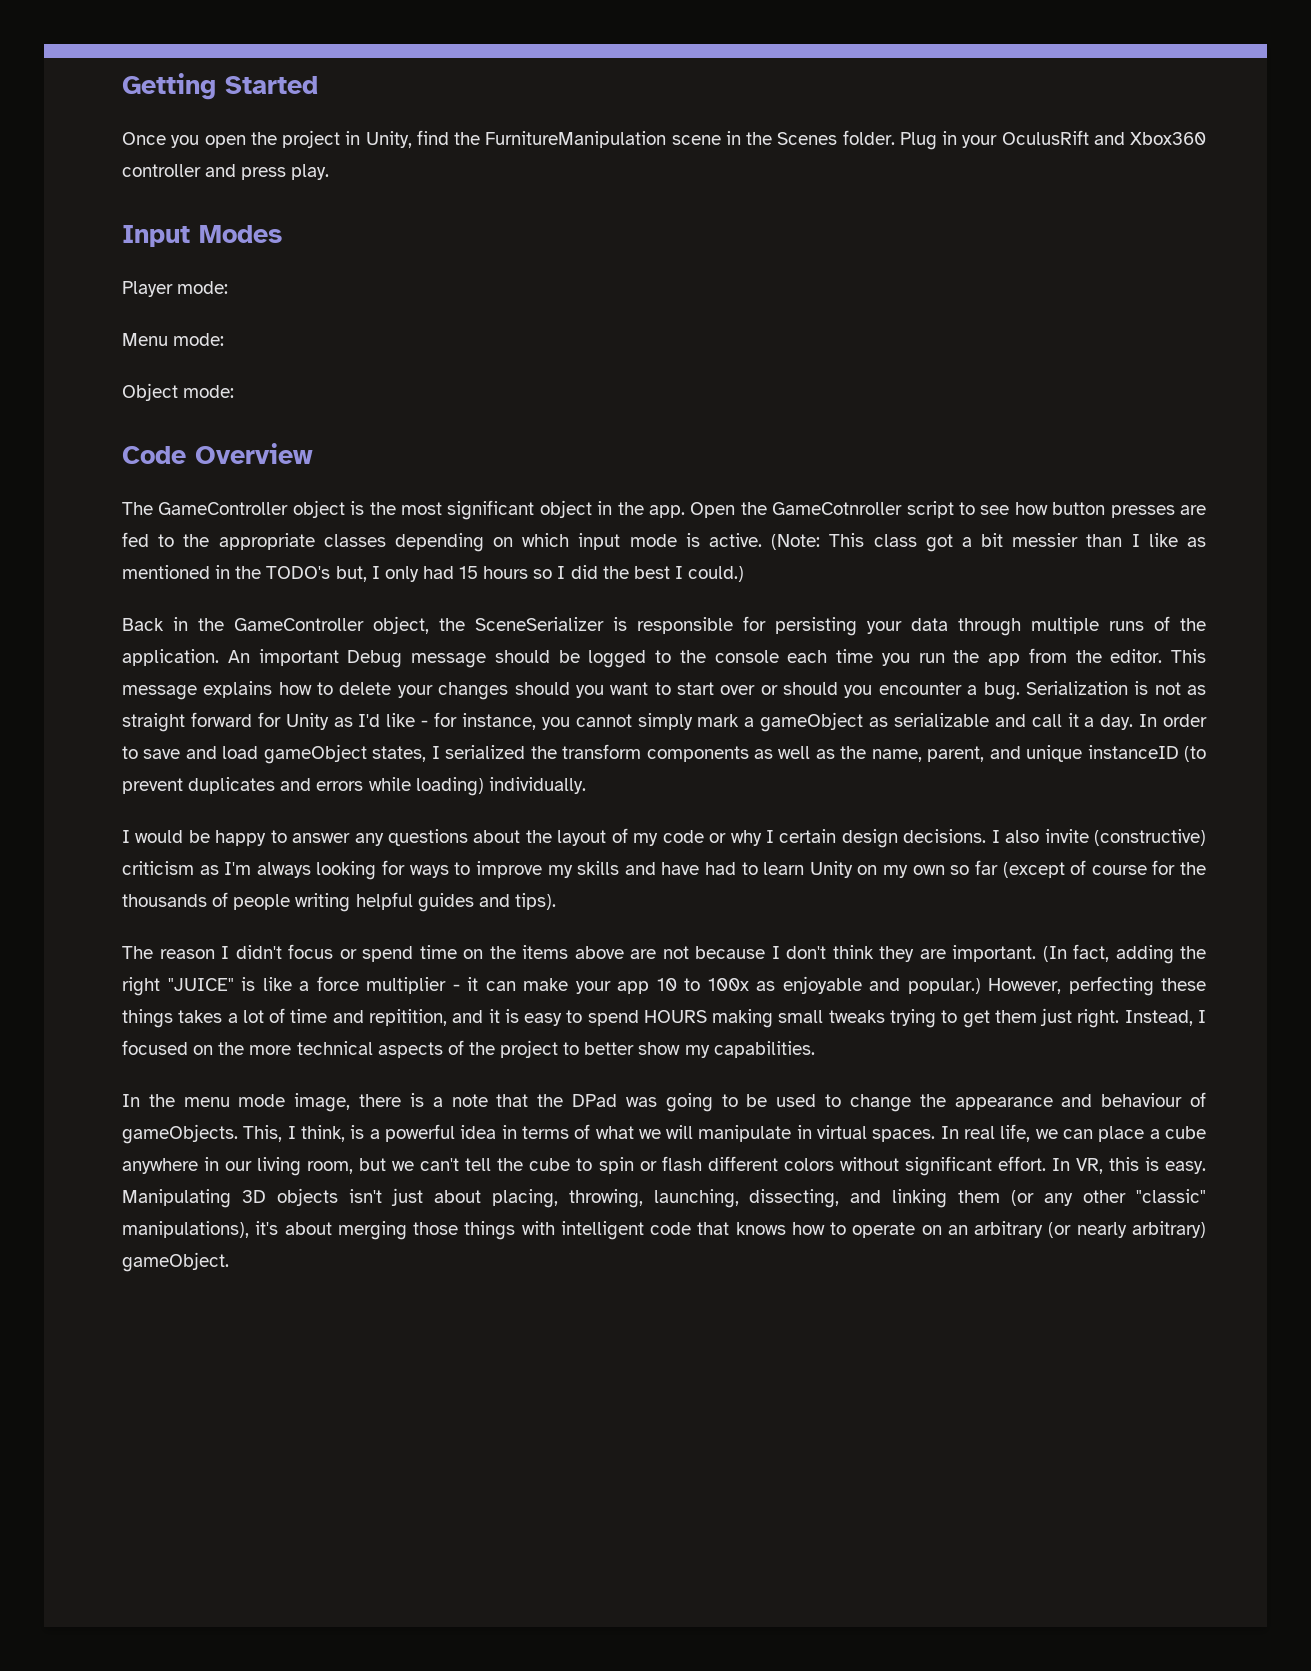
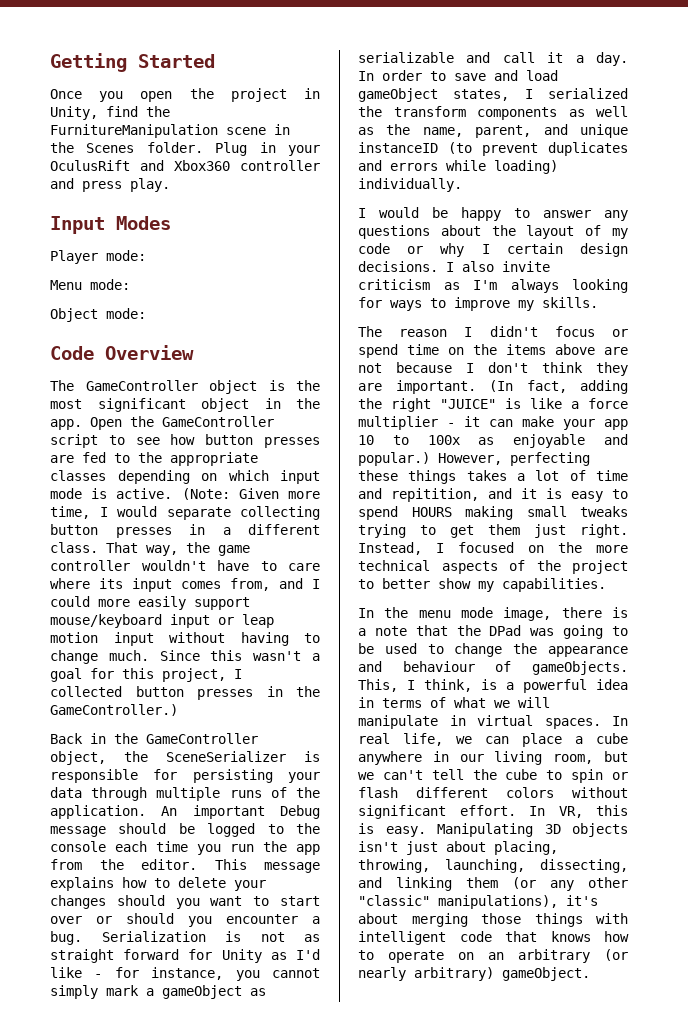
- Open the GameCotnroller script to see how button presses are fed to the appropriate classes depending on which input mode is active.
+ Open the GameController script to see how button presses are fed to the appropriate classes depending on which input mode is active.
- (Note: This class got a bit messier than I like as mentioned in the TODO's but, I only had 15 hours so I did the best I could.)
+ (Note: Given more time, I would separate collecting button presses in a different class. That way, the game controller wouldn't have to care where its input comes from, and I could more easily support mouse/keyboard input or leap motion input without having to change much. Since this wasn't a goal for this project, I collected button presses in the GameController.)
- I also invite (constructive) criticism as I'm always looking for ways to improve my skills and have had to learn Unity on my own so far (except of course for the thousands of people writing helpful guides and tips).
+ I also invite criticism as I'm always looking for ways to improve my skills.

